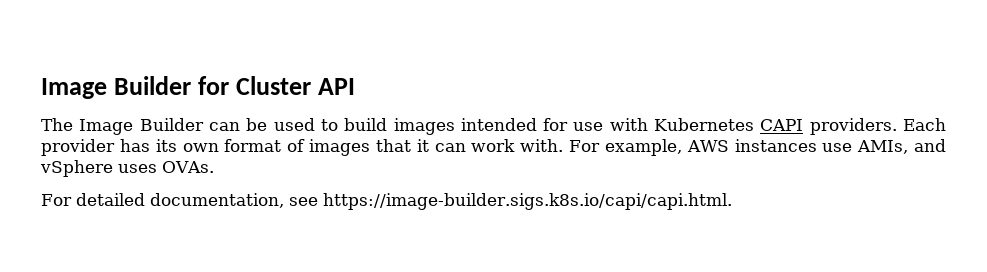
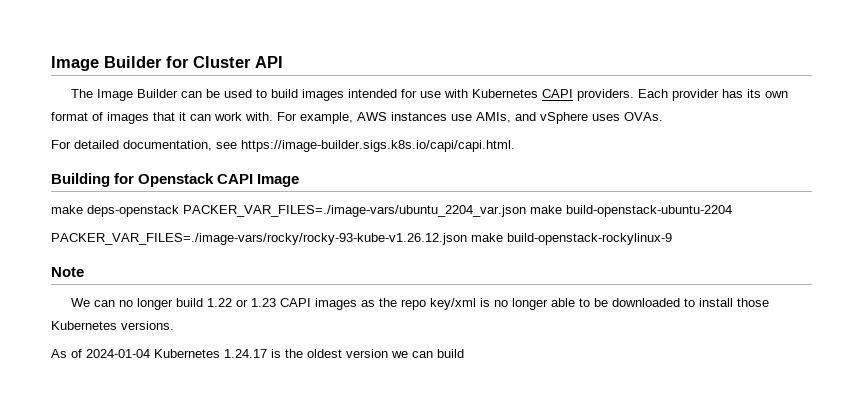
+ Building for Openstack CAPI Image
+ make deps-openstack PACKER_VAR_FILES=./image-vars/ubuntu_2204_var.json make build-openstack-ubuntu-2204
+ PACKER_VAR_FILES=./image-vars/rocky/rocky-93-kube-v1.26.12.json make build-openstack-rockylinux-9
+ Note
+ We can no longer build 1.22 or 1.23 CAPI images as the repo key/xml is no longer able to be downloaded to install those Kubernetes versions.
+ As of 2024-01-04 Kubernetes 1.24.17 is the oldest version we can build

